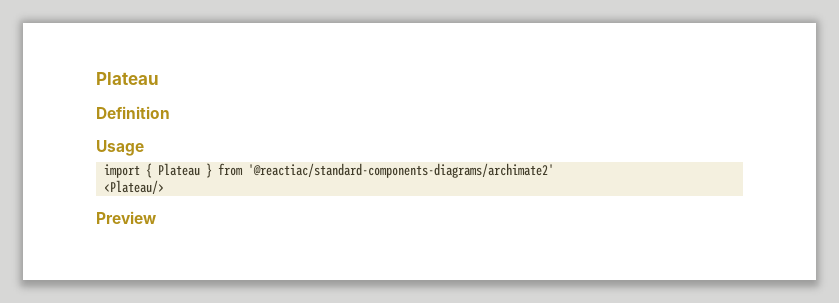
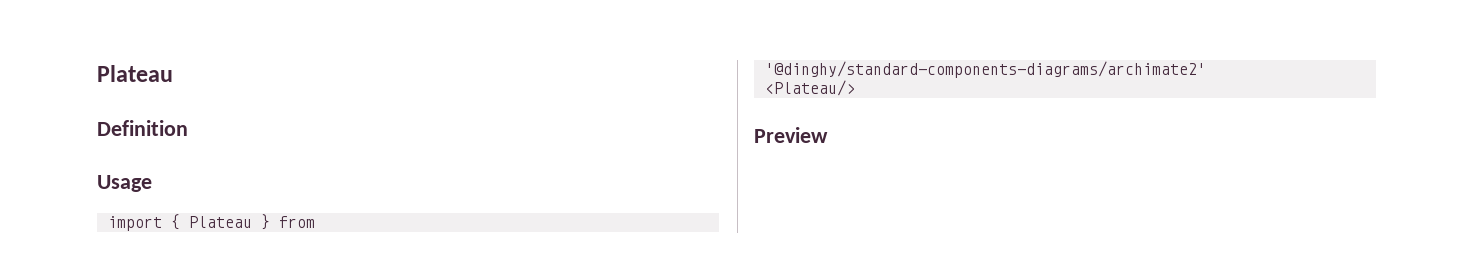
- import { Plateau } from '@reactiac/standard-components-diagrams/archimate2'
+ import { Plateau } from '@dinghy/standard-components-diagrams/archimate2'

